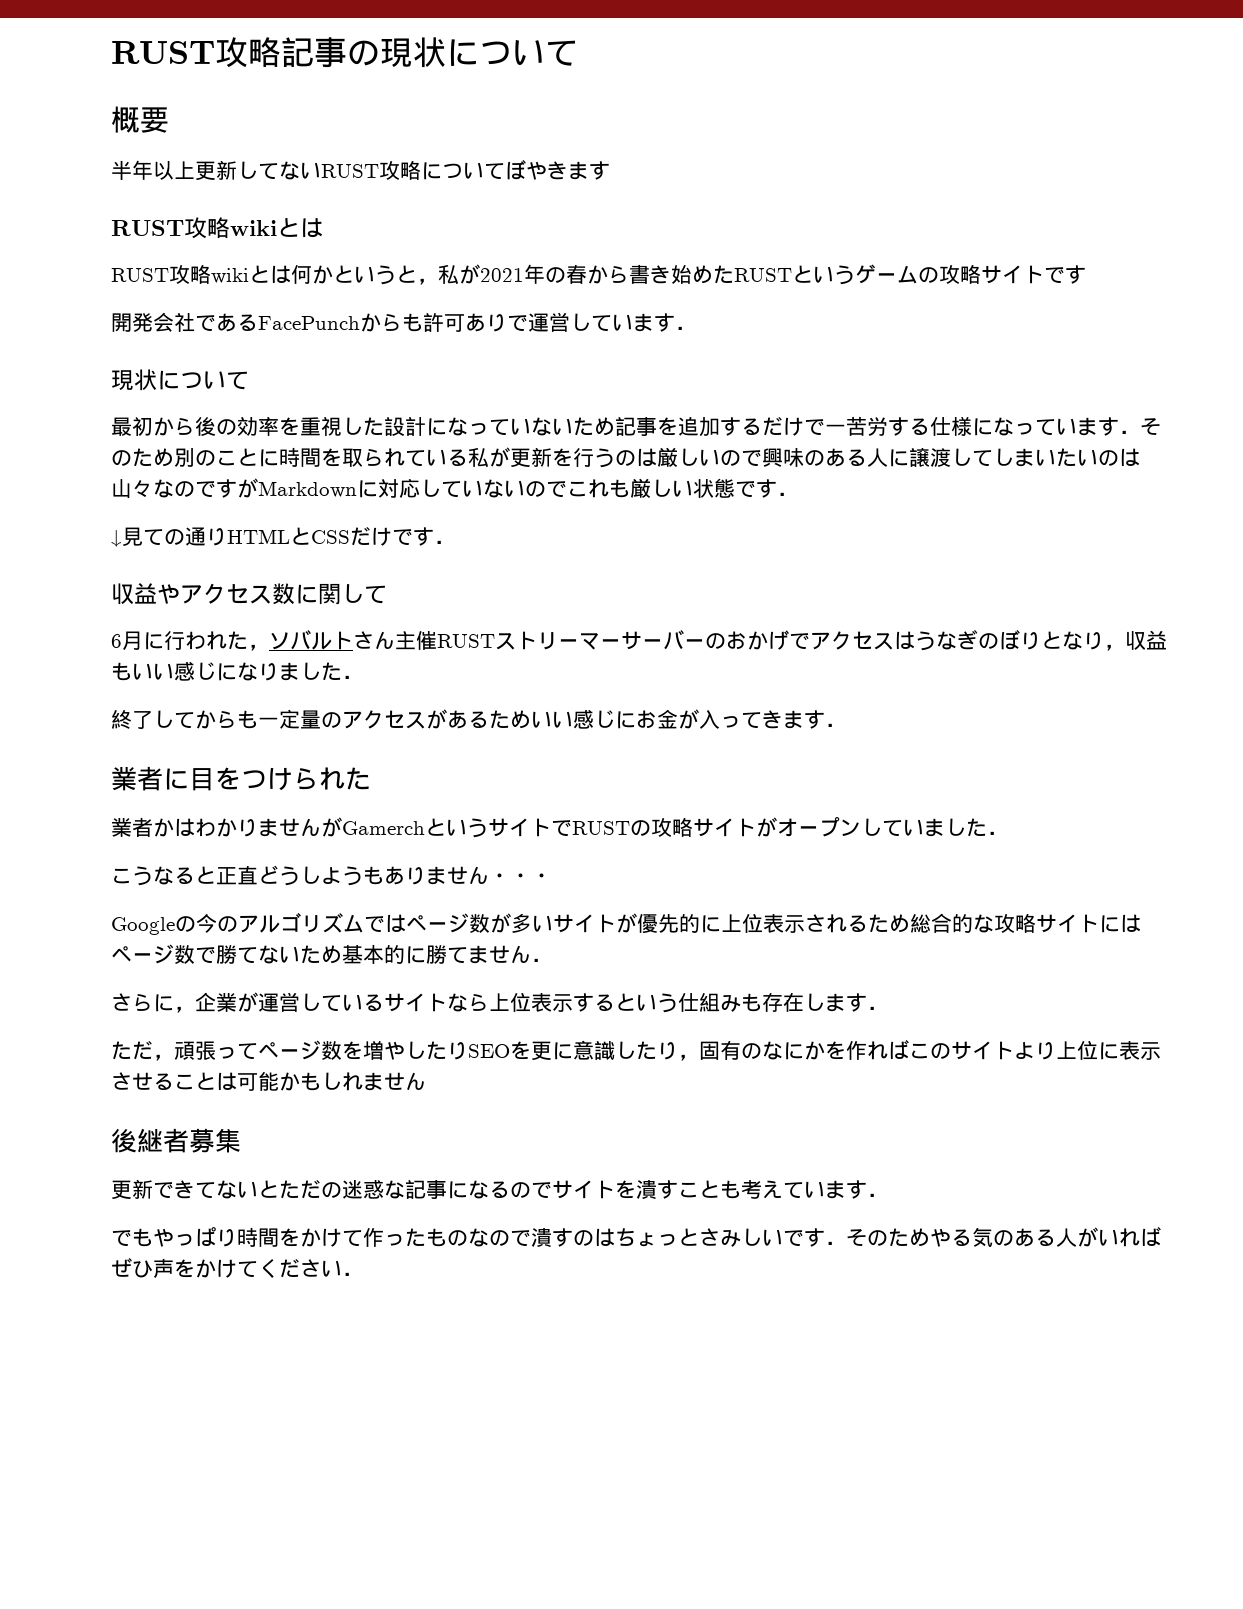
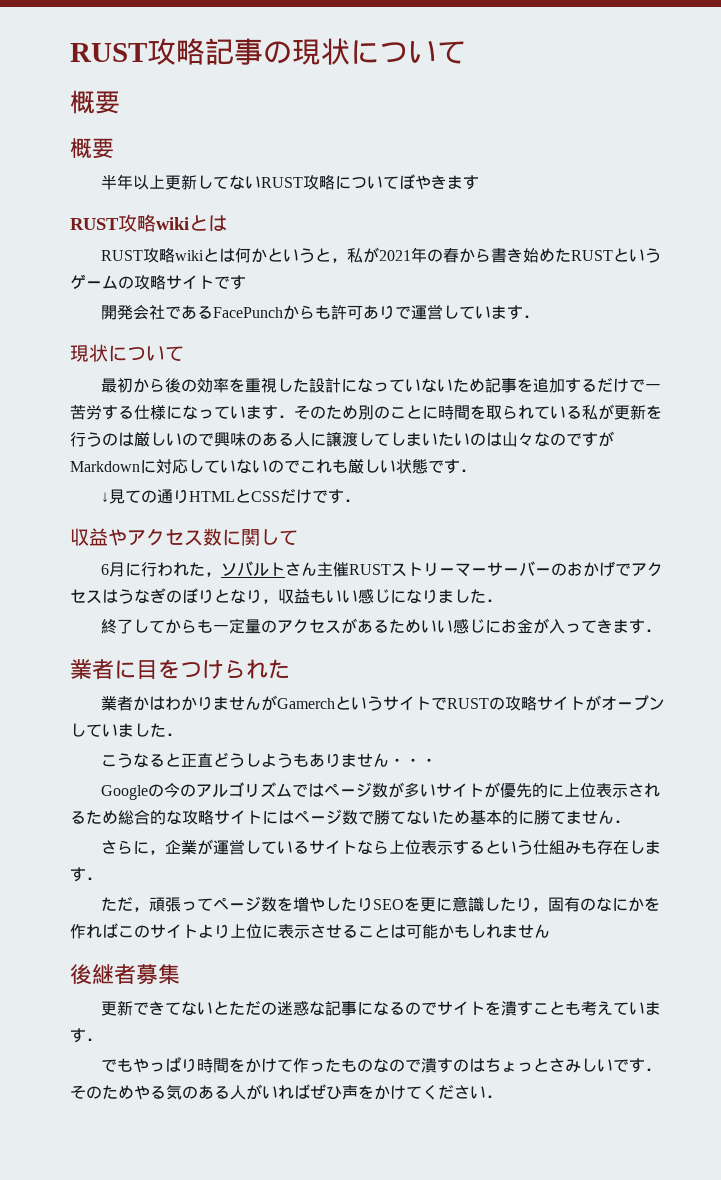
  RUST攻略記事の現状について
+ 概要

